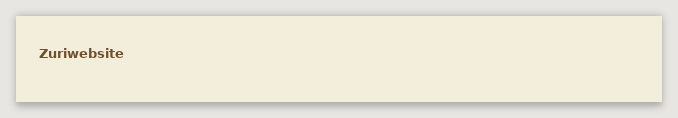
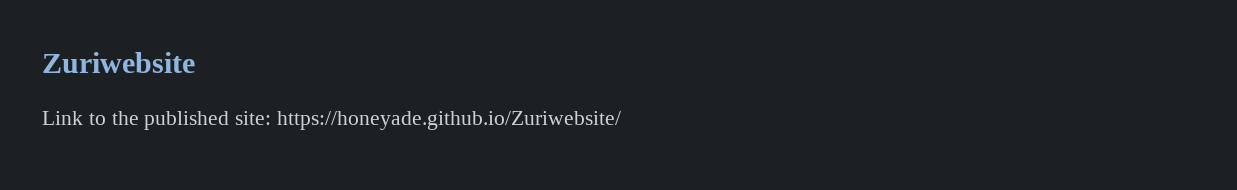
+ Link to the published site: https://honeyade.github.io/Zuriwebsite/

